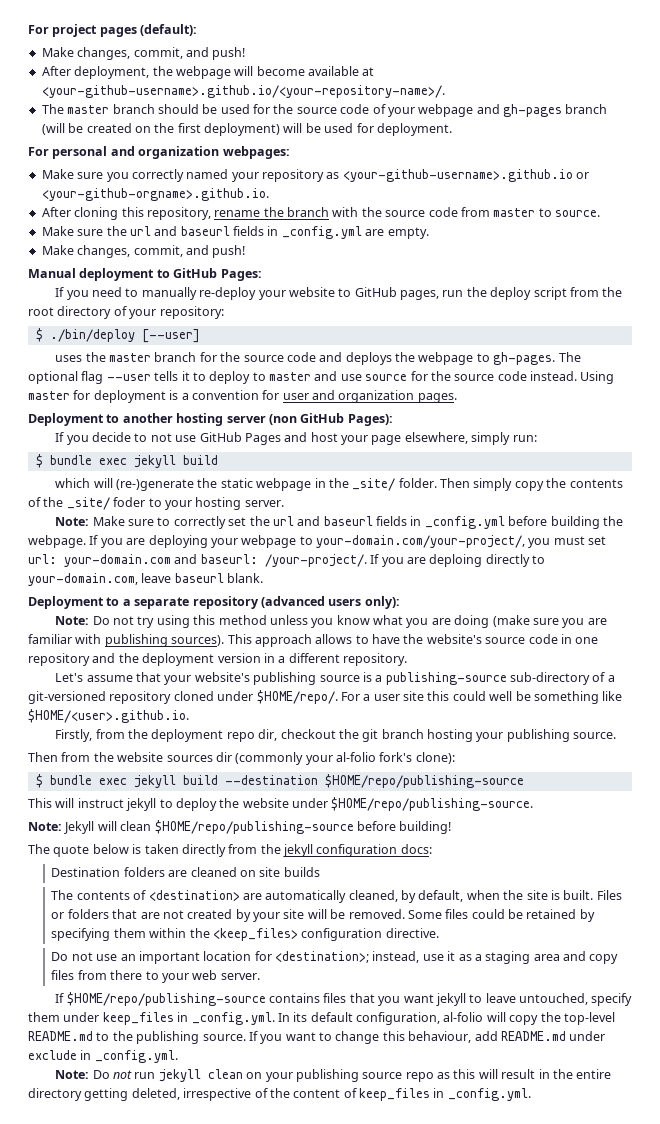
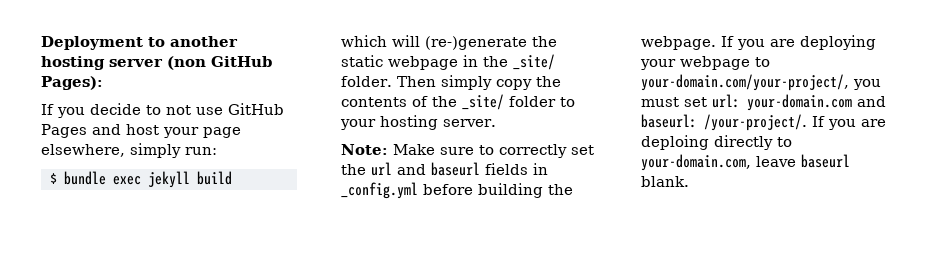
- For project pages (default):
- Make changes, commit, and push!
- After deployment, the webpage will become available at <your-github-username>.github.io/<your-repository-name>/.
- The master branch should be used for the source code of your webpage and gh-pages branch (will be created on the first deployment) will be used for deployment.
- For personal and organization webpages:
- Make sure you correctly named your repository as <your-github-username>.github.io or <your-github-orgname>.github.io.
- After cloning this repository, rename the branch with the source code from master to source.
- Make sure the url and baseurl fields in _config.yml are empty.
- Make changes, commit, and push!
- Manual deployment to GitHub Pages:
- If you need to manually re-deploy your website to GitHub pages, run the deploy script from the root directory of your repository:
- $ ./bin/deploy [--user]
- uses the master branch for the source code and deploys the webpage to gh-pages. The optional flag --user tells it to deploy to master and use source for the source code instead. Using master for deployment is a convention for user and organization pages.
- Then simply copy the contents of the _site/ foder to your hosting server.
+ Then simply copy the contents of the _site/ folder to your hosting server.
- Deployment to a separate repository (advanced users only):
- Note: Do not try using this method unless you know what you are doing (make sure you are familiar with publishing sources). This approach allows to have the website's source code in one repository and the deployment version in a different repository.
- Let's assume that your website's publishing source is a publishing-source sub-directory of a git-versioned repository cloned under $HOME/repo/. For a user site this could well be something like $HOME/<user>.github.io.
- Firstly, from the deployment repo dir, checkout the git branch hosting your publishing source.
- Then from the website sources dir (commonly your al-folio fork's clone):
- $ bundle exec jekyll build --destination $HOME/repo/publishing-source
- This will instruct jekyll to deploy the website under $HOME/repo/publishing-source.
- Note: Jekyll will clean $HOME/repo/publishing-source before building!
- The quote below is taken directly from the jekyll configuration docs:
- Destination folders are cleaned on site builds
- The contents of <destination> are automatically cleaned, by default, when the site is built. Files or folders that are not created by your site will be removed. Some files could be retained by specifying them within the <keep_files> configuration directive.
- Do not use an important location for <destination>; instead, use it as a staging area and copy files from there to your web server.
- If $HOME/repo/publishing-source contains files that you want jekyll to leave untouched, specify them under keep_files in _config.yml. In its default configuration, al-folio will copy the top-level README.md to the publishing source. If you want to change this behaviour, add README.md under exclude in _config.yml.
- Note: Do not run jekyll clean on your publishing source repo as this will result in the entire directory getting deleted, irrespective of the content of keep_files in _config.yml.

